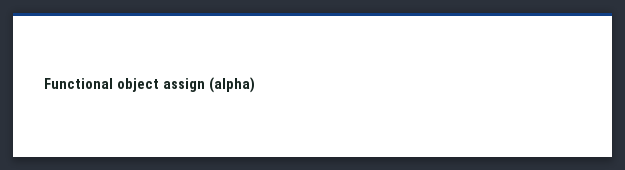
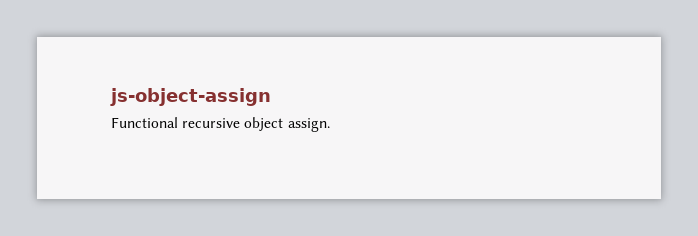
- Functional object assign (alpha)
+ js-object-assign
+ Functional recursive object assign.

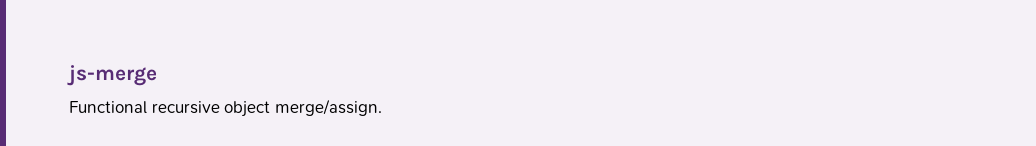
- js-object-assign
+ js-merge
- Functional recursive object assign.
+ Functional recursive object merge/assign.

